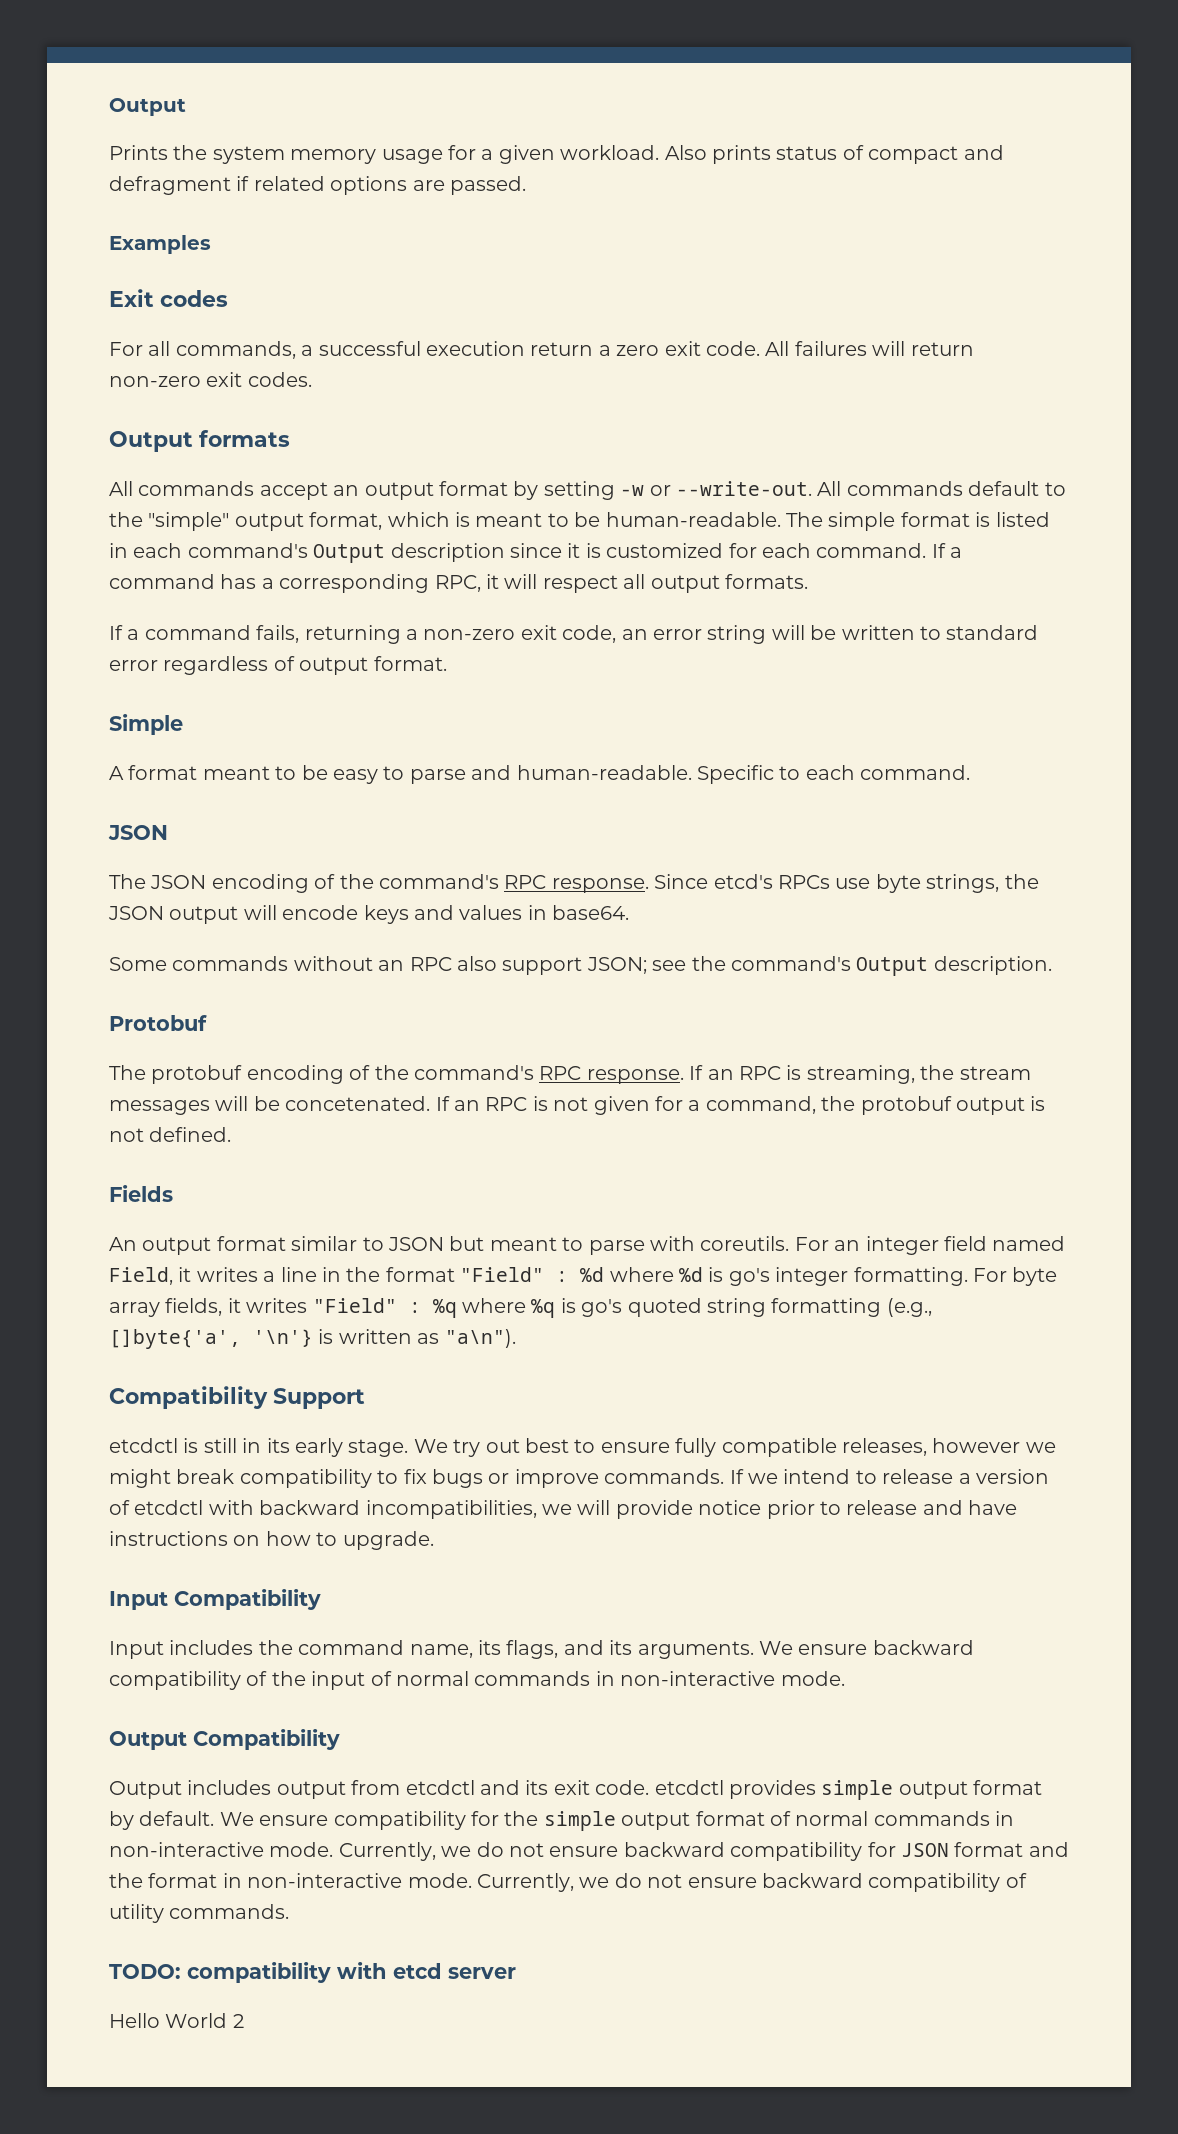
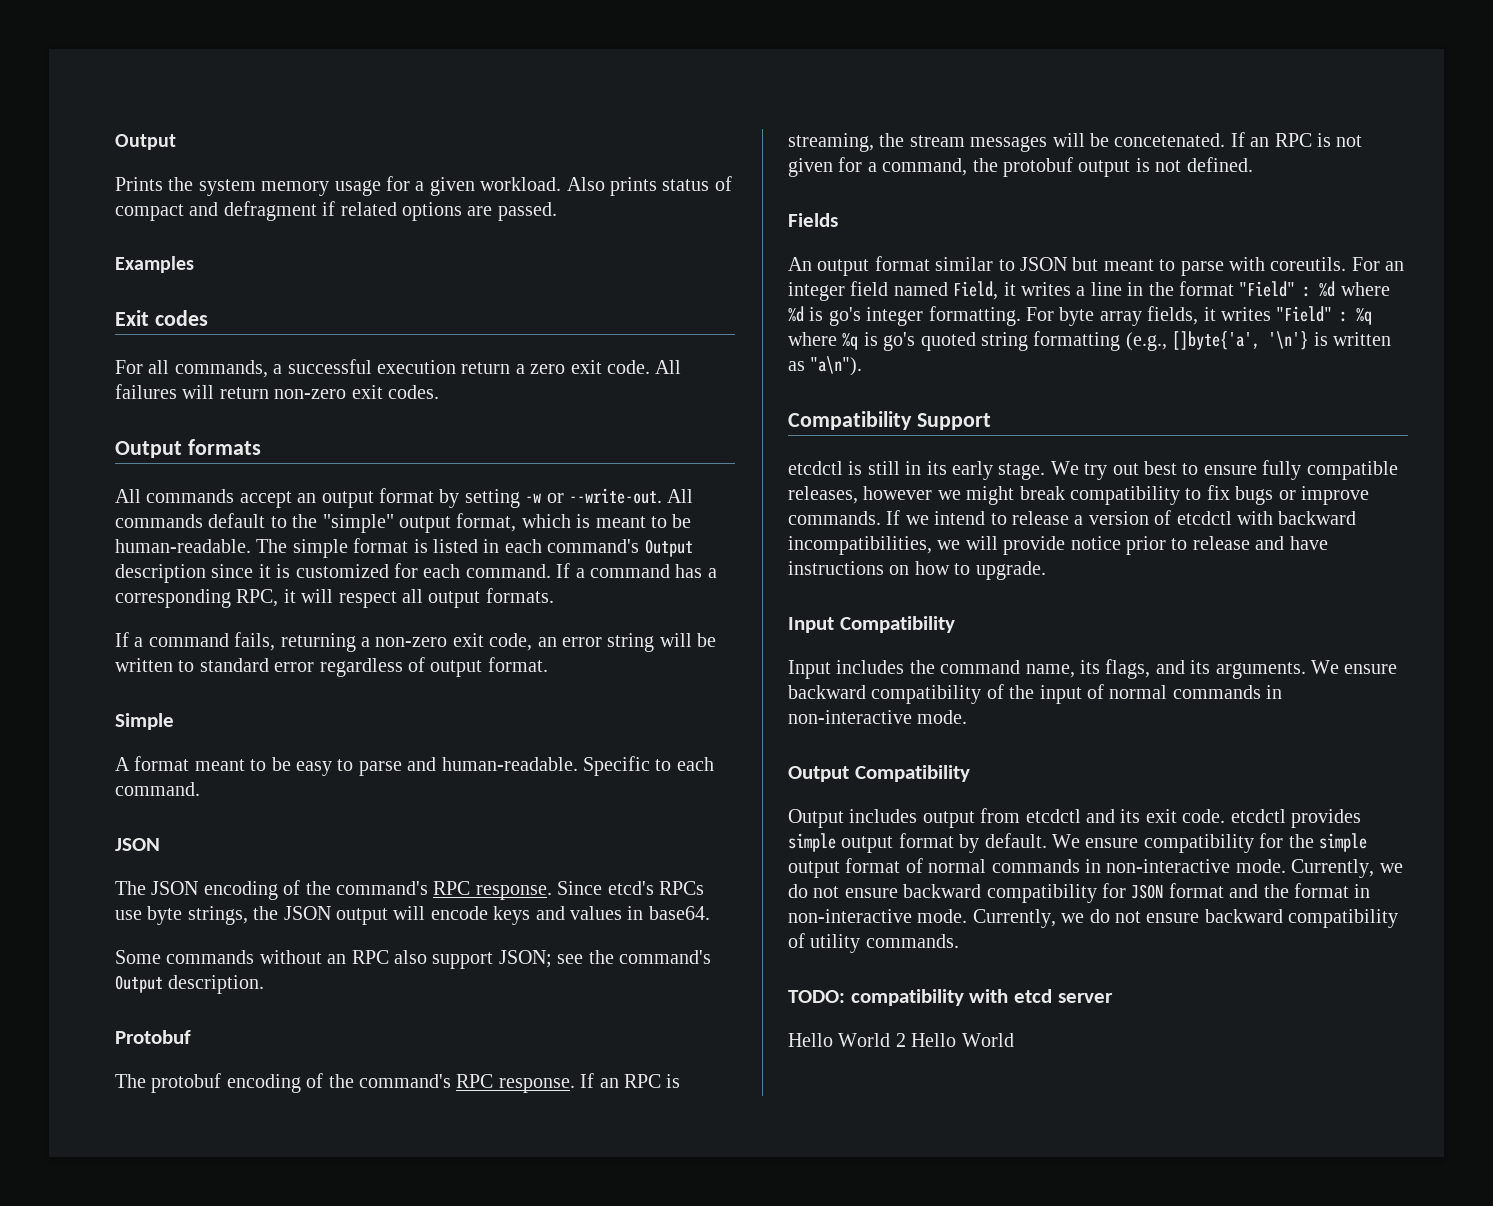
- Hello World 2
+ Hello World 2 Hello World

